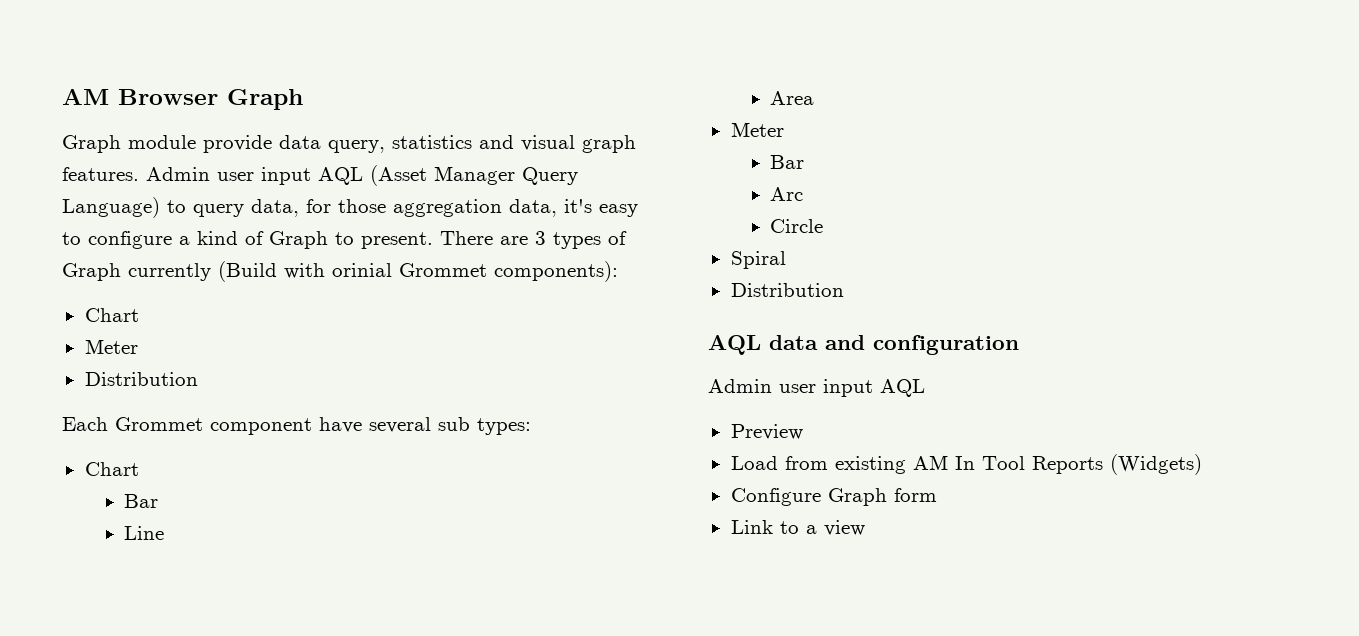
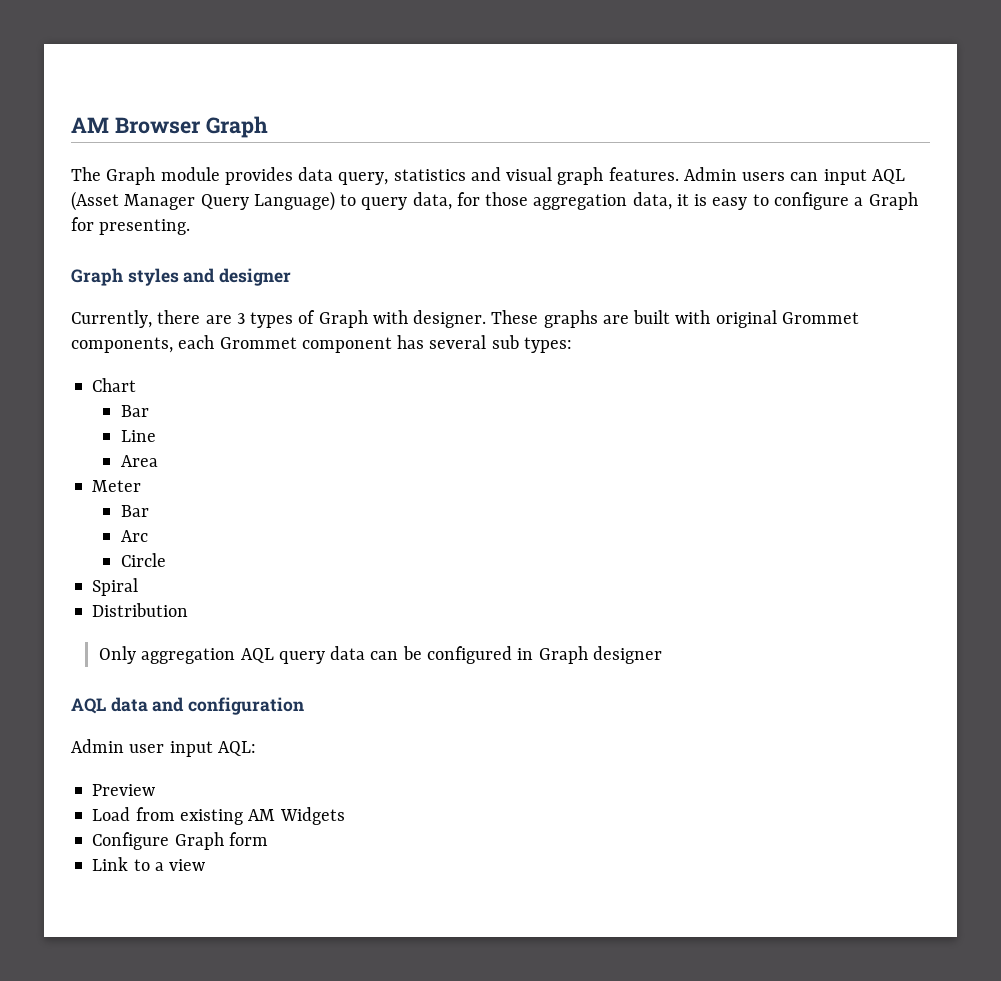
- Graph module provide data query, statistics and visual graph features.
+ The Graph module provides data query, statistics and visual graph features.
- Admin user input AQL (Asset Manager Query Language) to query data, for those aggregation data, it's easy to configure a kind of Graph to present. There are 3 types of Graph currently (Build with orinial Grommet components):
- Chart
- Meter
- Distribution
- Each Grommet component have several sub types:
+ Admin users can input AQL (Asset Manager Query Language) to query data, for those aggregation data, it is easy to configure a Graph for presenting.
+ Graph styles and designer
+ Currently, there are 3 types of Graph with designer. These graphs are built with original Grommet components, each Grommet component has several sub types:
+ Only aggregation AQL query data can be configured in Graph designer
  AQL data and configuration
- Admin user input AQL
+ Admin user input AQL:
- Load from existing AM In Tool Reports (Widgets)
+ Load from existing AM Widgets

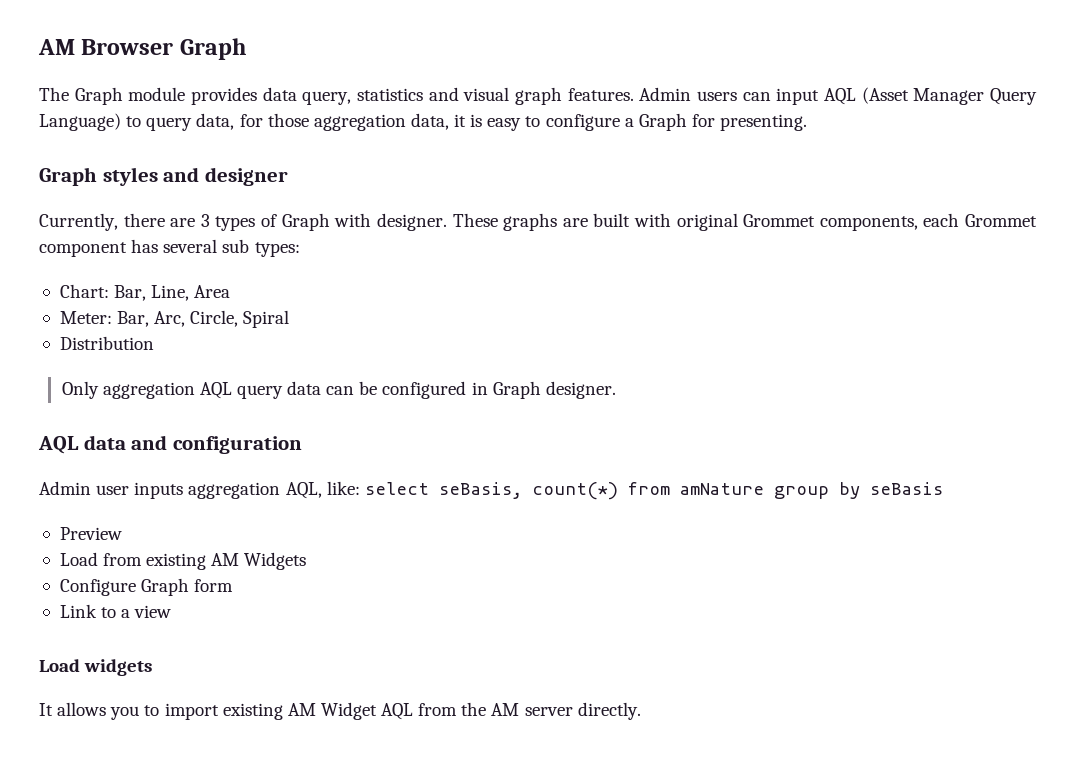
- Chart
- Bar
- Line
- Area
- Meter
- Bar
- Arc
- Circle
- Spiral
+ Chart: Bar, Line, Area
+ Meter: Bar, Arc, Circle, Spiral
- Only aggregation AQL query data can be configured in Graph designer
+ Only aggregation AQL query data can be configured in Graph designer.
- Admin user input AQL:
+ Admin user inputs aggregation AQL, like: select seBasis, count(*) from amNature group by seBasis
+ Load widgets
+ It allows you to import existing AM Widget AQL from the AM server directly.

